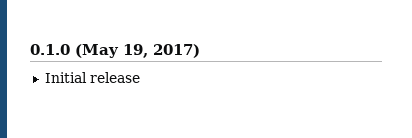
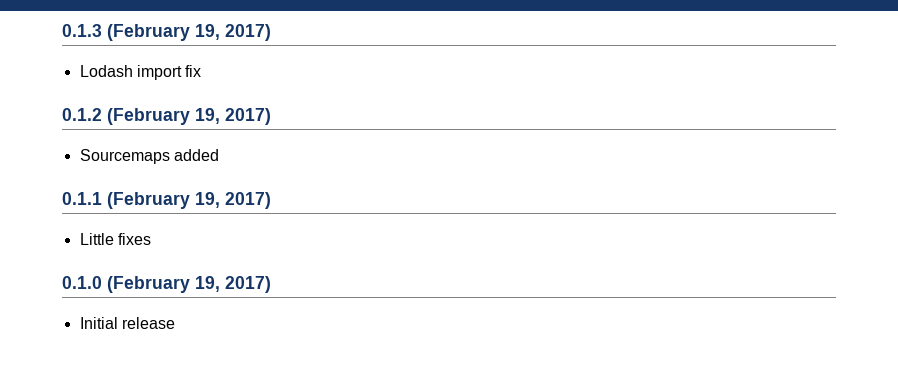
- 0.1.0 (May 19, 2017)
+ 0.1.3 (February 19, 2017)
+ Lodash import fix
+ 0.1.2 (February 19, 2017)
+ Sourcemaps added
+ 0.1.1 (February 19, 2017)
+ Little fixes
+ 0.1.0 (February 19, 2017)

